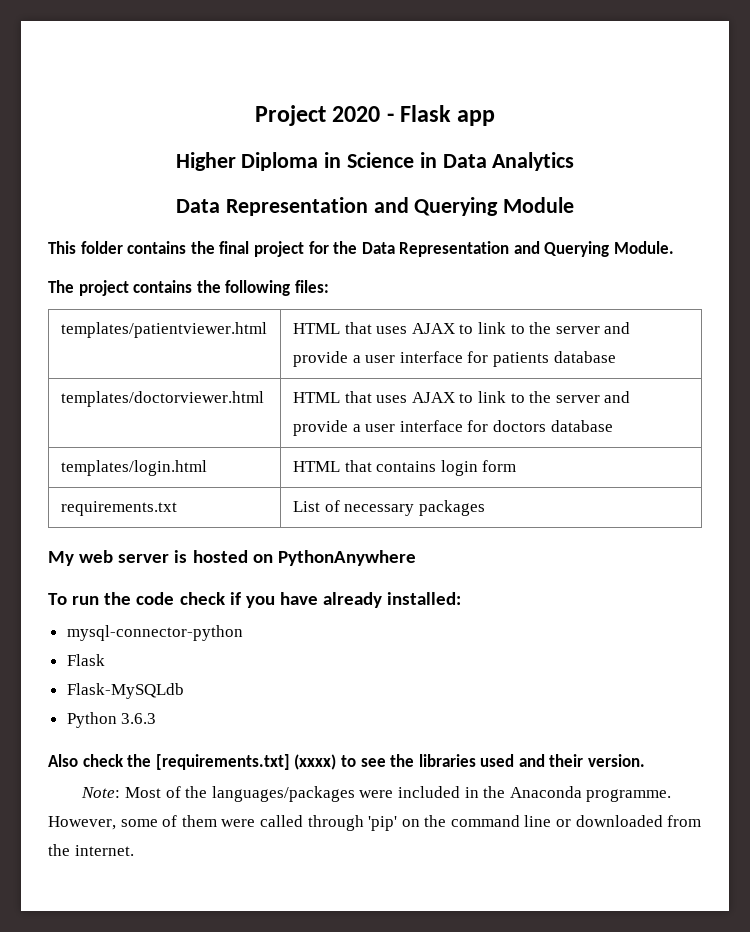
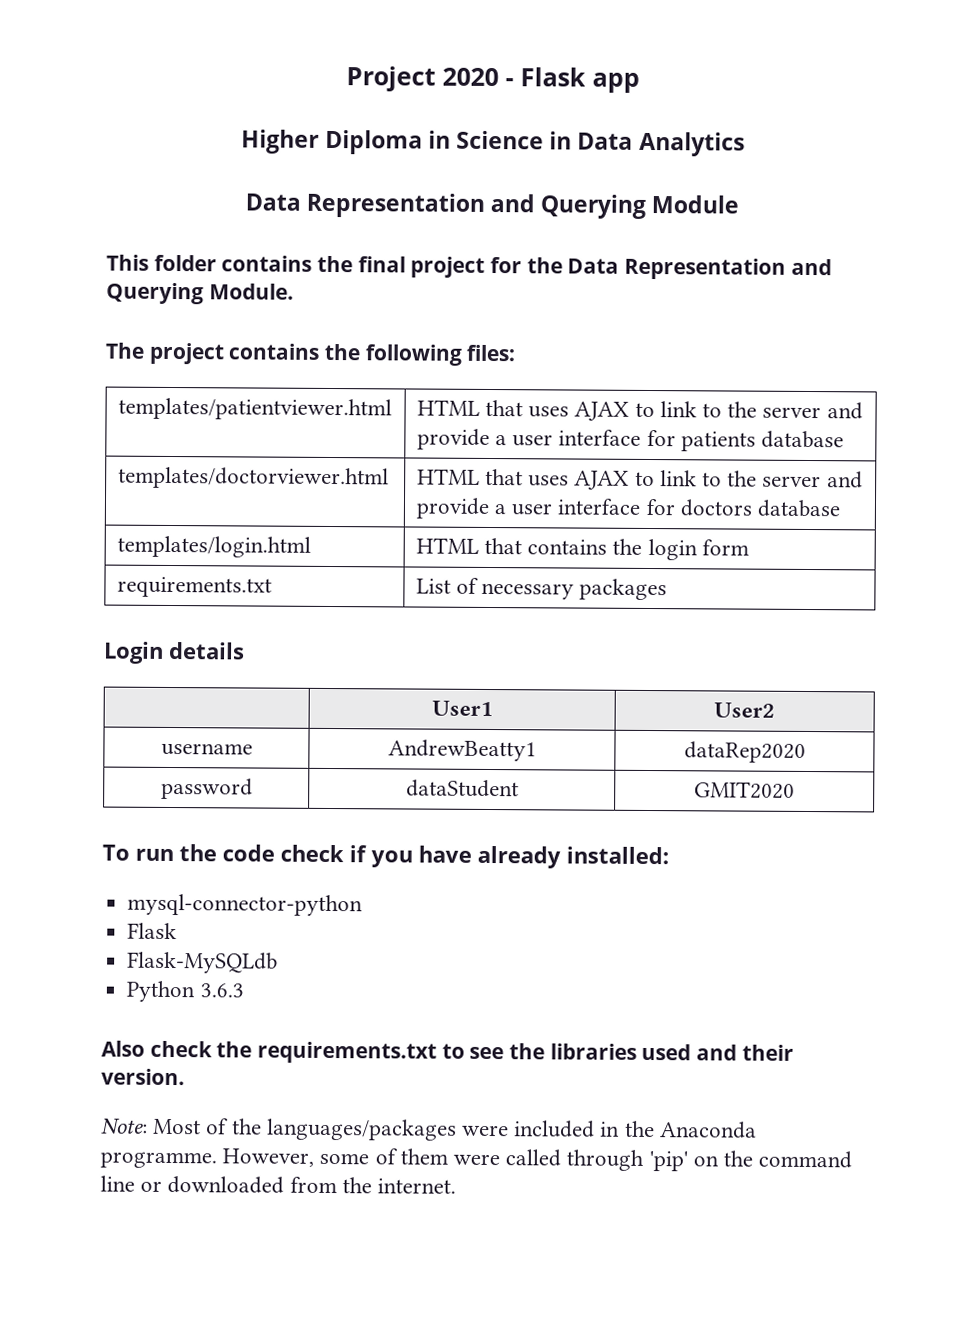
- templates/login.html | HTML that contains login form
+ templates/login.html | HTML that contains the login form
- My web server is hosted on PythonAnywhere
+ Login details
+ | User1 | User2
+ username | AndrewBeatty1 | dataRep2020
+ password | dataStudent | GMIT2020
- Also check the [requirements.txt] (xxxx) to see the libraries used and their version.
+ Also check the requirements.txt to see the libraries used and their version.

